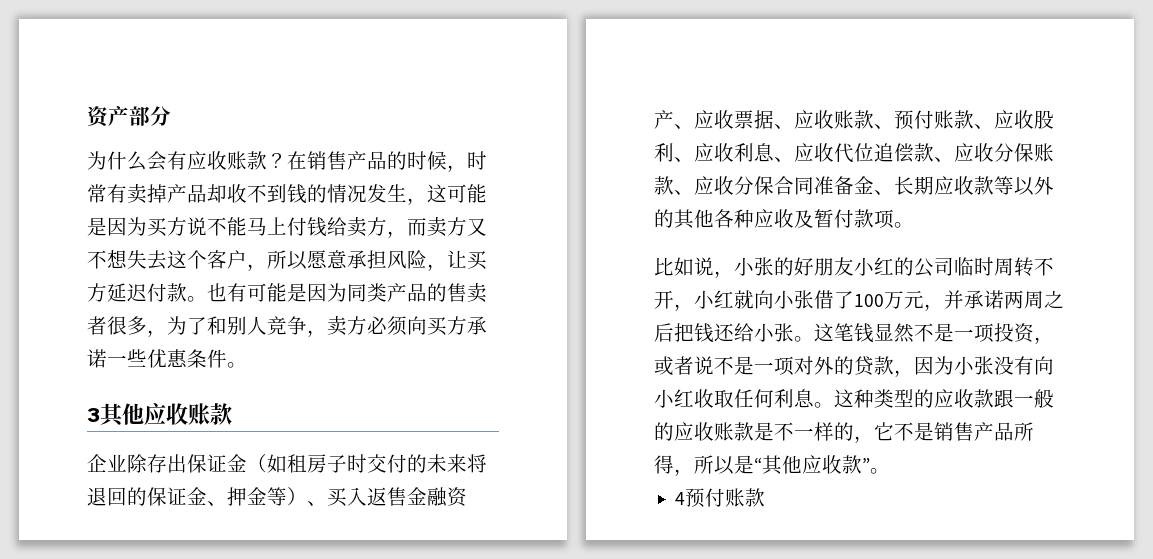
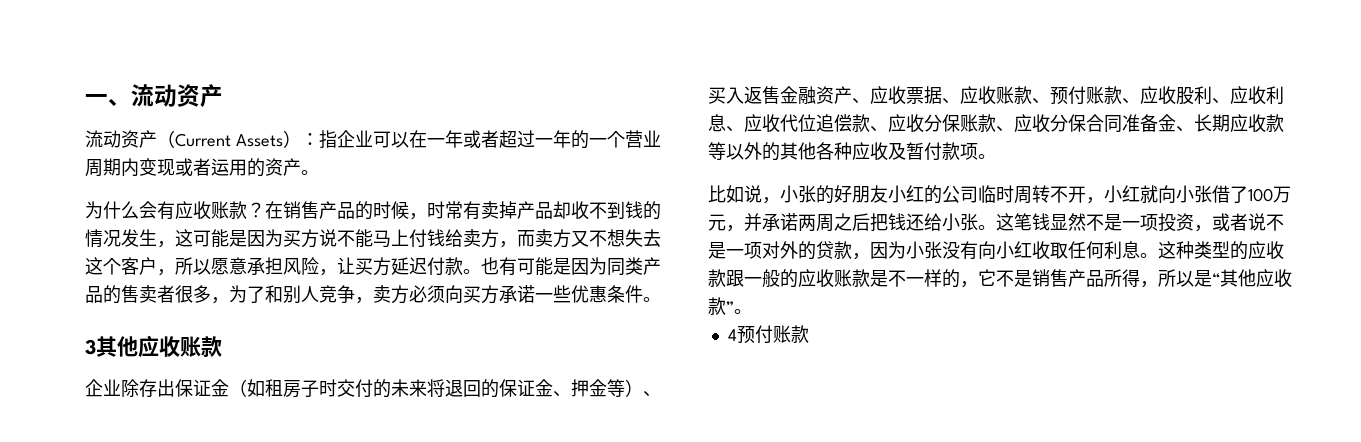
- 资产部分
+ 一、流动资产
+ 流动资产（Current Assets）：指企业可以在一年或者超过一年的一个营业周期内变现或者运用的资产。

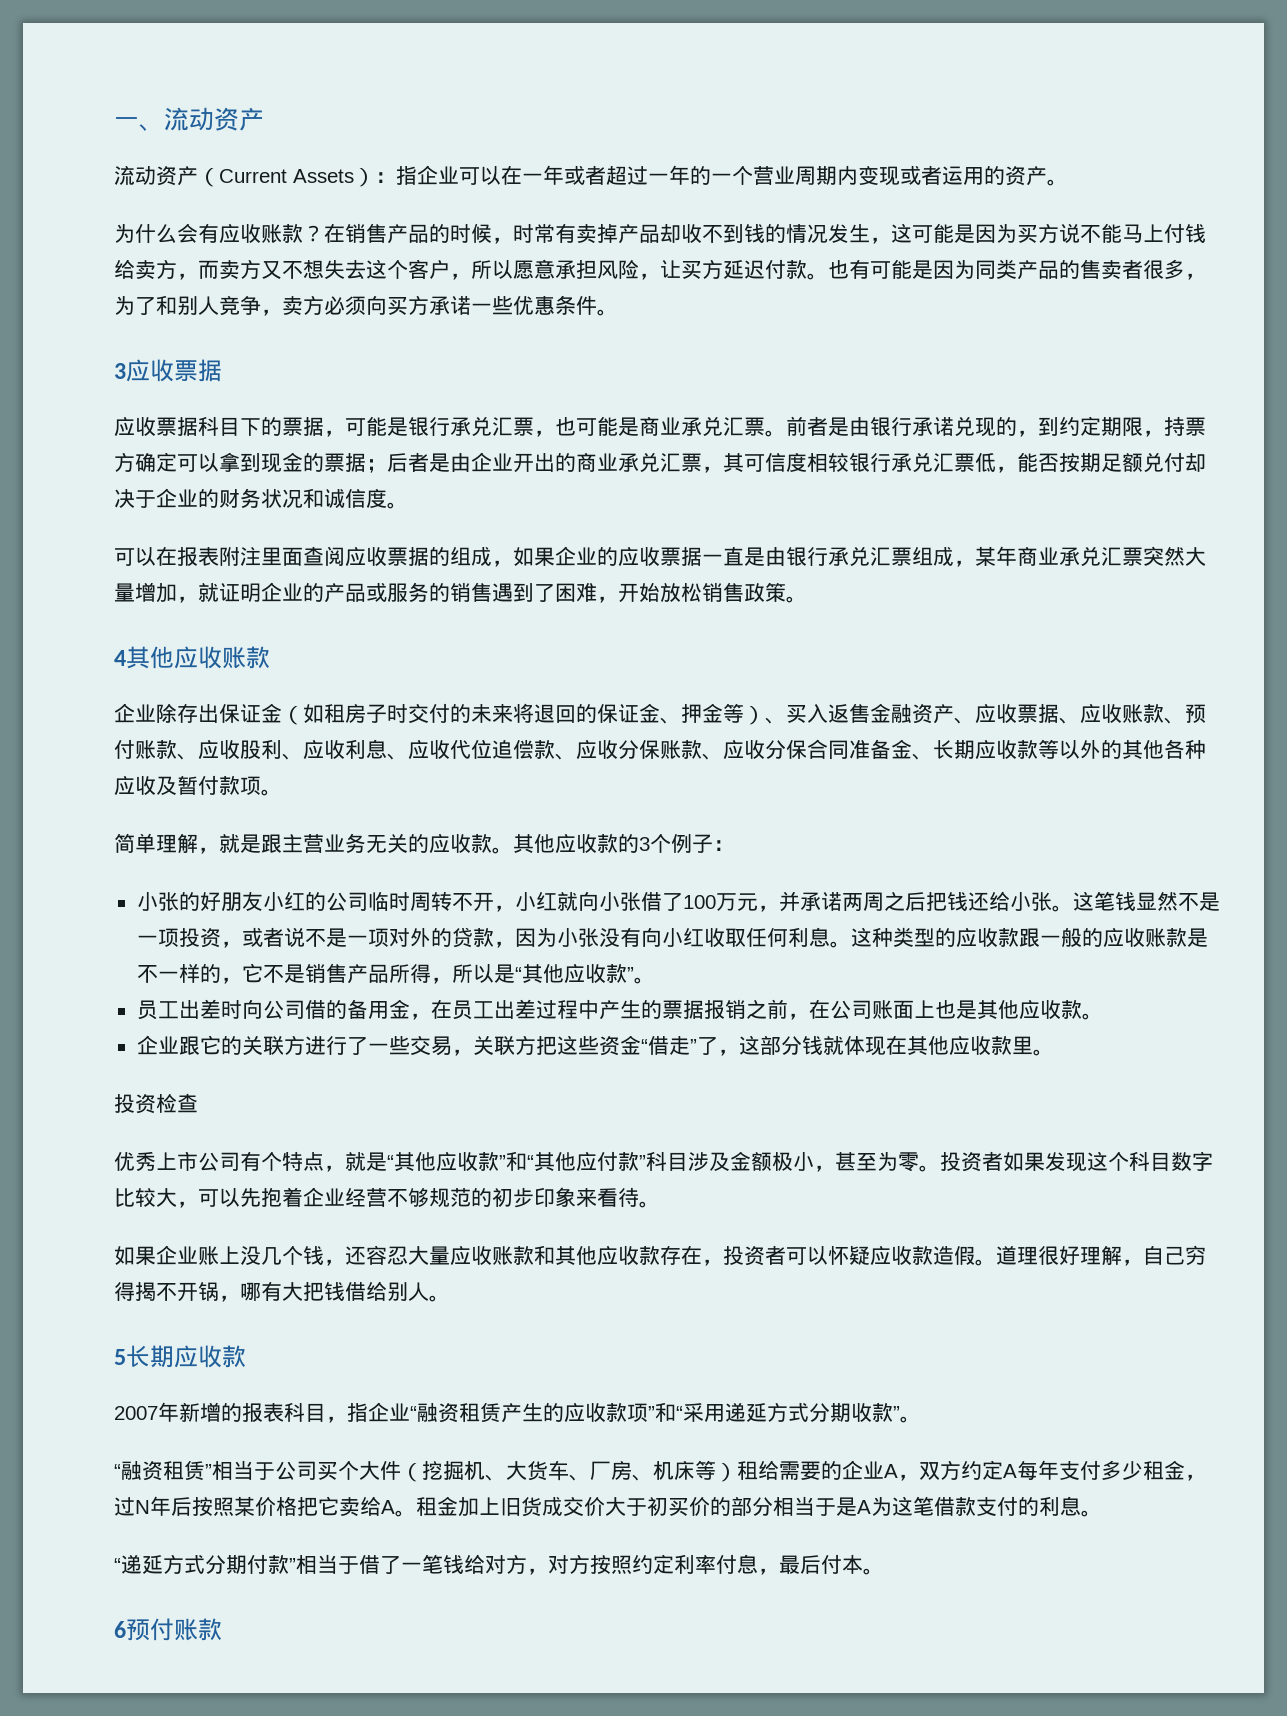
- 3其他应收账款
+ 3应收票据
+ 应收票据科目下的票据，可能是银行承兑汇票，也可能是商业承兑汇票。前者是由银行承诺兑现的，到约定期限，持票方确定可以拿到现金的票据；后者是由企业开出的商业承兑汇票，其可信度相较银行承兑汇票低，能否按期足额兑付却决于企业的财务状况和诚信度。
+ 可以在报表附注里面查阅应收票据的组成，如果企业的应收票据一直是由银行承兑汇票组成，某年商业承兑汇票突然大量增加，就证明企业的产品或服务的销售遇到了困难，开始放松销售政策。
+ 4其他应收账款
- 比如说，小张的好朋友小红的公司临时周转不开，小红就向小张借了100万元，并承诺两周之后把钱还给小张。
+ 简单理解，就是跟主营业务无关的应收款。其他应收款的3个例子：
+ 小张的好朋友小红的公司临时周转不开，小红就向小张借了100万元，并承诺两周之后把钱还给小张。
- 4预付账款
+ 员工出差时向公司借的备用金，在员工出差过程中产生的票据报销之前，在公司账面上也是其他应收款。
+ 企业跟它的关联方进行了一些交易，关联方把这些资金“借走”了，这部分钱就体现在其他应收款里。
+ 投资检查
+ 优秀上市公司有个特点，就是“其他应收款”和“其他应付款”科目涉及金额极小，甚至为零。投资者如果发现这个科目数字比较大，可以先抱着企业经营不够规范的初步印象来看待。
+ 如果企业账上没几个钱，还容忍大量应收账款和其他应收款存在，投资者可以怀疑应收款造假。道理很好理解，自己穷得揭不开锅，哪有大把钱借给别人。
+ 5长期应收款
+ 2007年新增的报表科目，指企业“融资租赁产生的应收款项”和“采用递延方式分期收款”。
+ “融资租赁”相当于公司买个大件（挖掘机、大货车、厂房、机床等）租给需要的企业A，双方约定A每年支付多少租金，过N年后按照某价格把它卖给A。租金加上旧货成交价大于初买价的部分相当于是A为这笔借款支付的利息。
+ “递延方式分期付款”相当于借了一笔钱给对方，对方按照约定利率付息，最后付本。
+ 6预付账款

